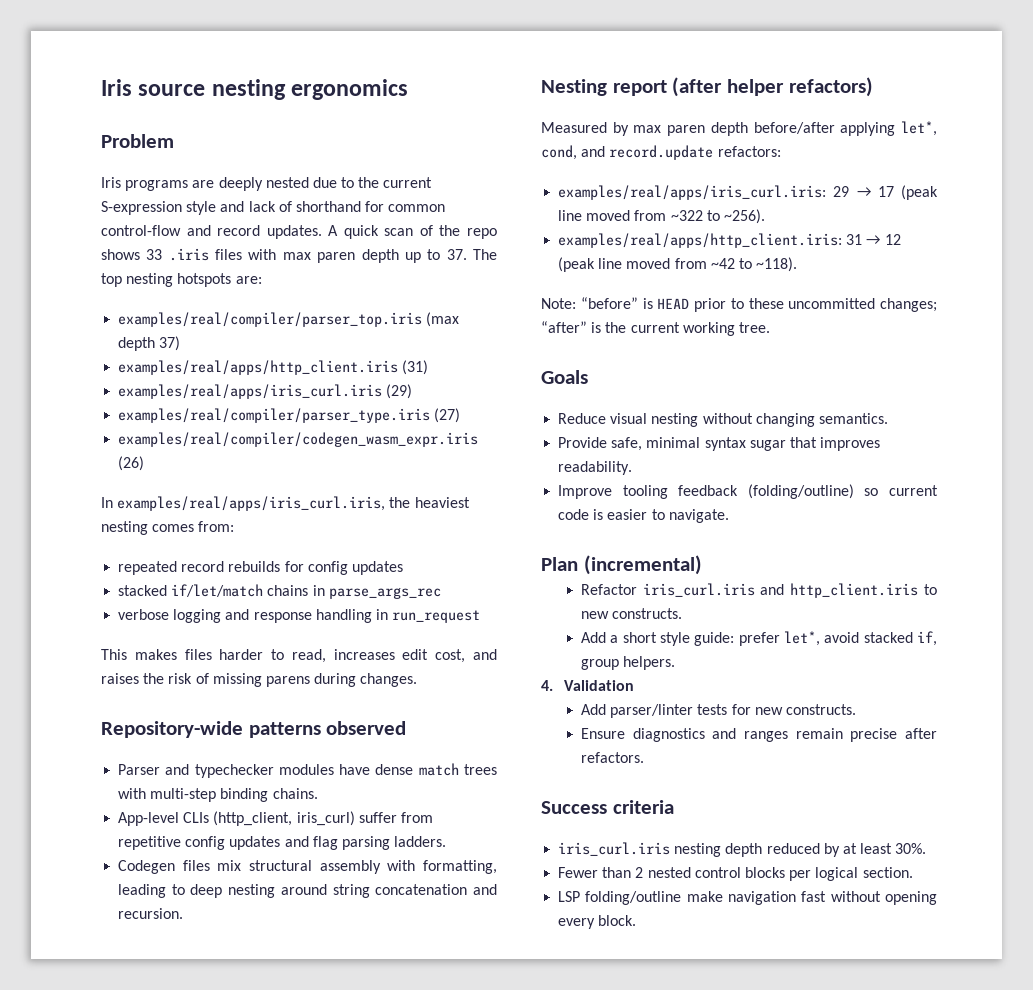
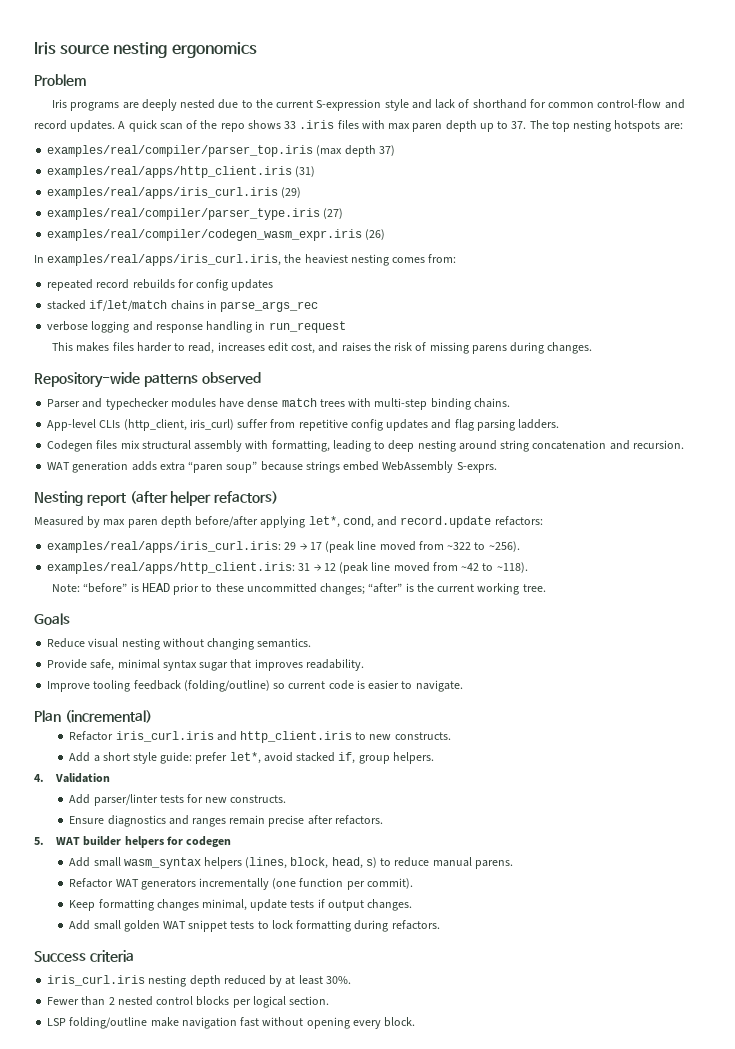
+ WAT generation adds extra “paren soup” because strings embed WebAssembly S-exprs.
+ 5. WAT builder helpers for codegen
+ Add small wasm_syntax helpers (lines, block, head, s) to reduce manual parens.
+ Refactor WAT generators incrementally (one function per commit).
+ Keep formatting changes minimal, update tests if output changes.
+ Add small golden WAT snippet tests to lock formatting during refactors.

